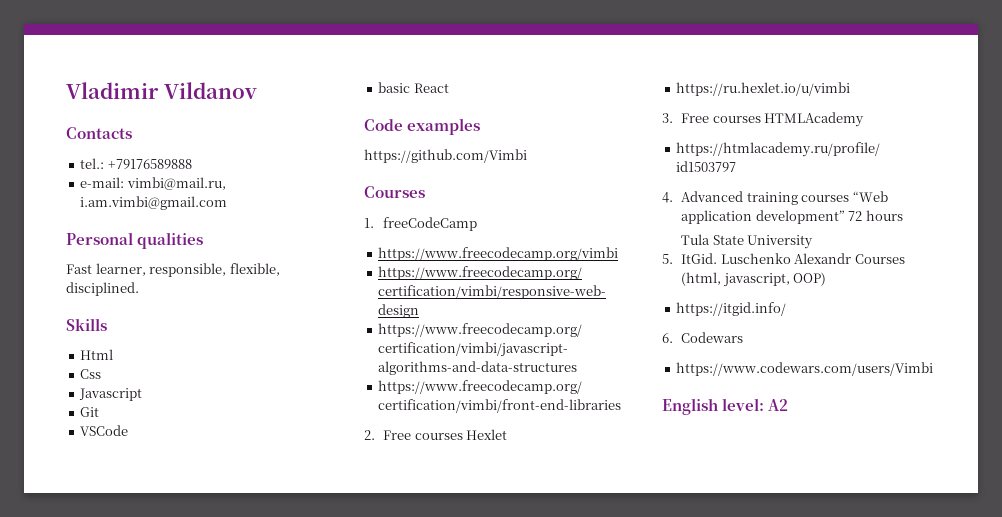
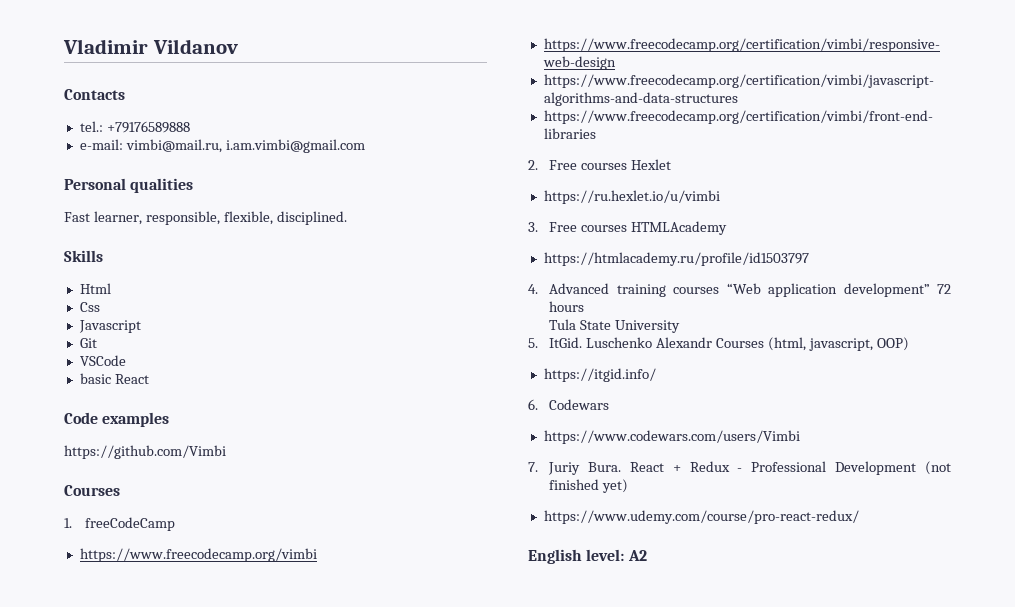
+ 7. Juriy Bura. React + Redux - Professional Development (not finished yet)
+ https://www.udemy.com/course/pro-react-redux/

